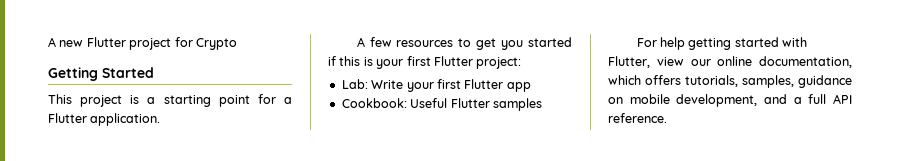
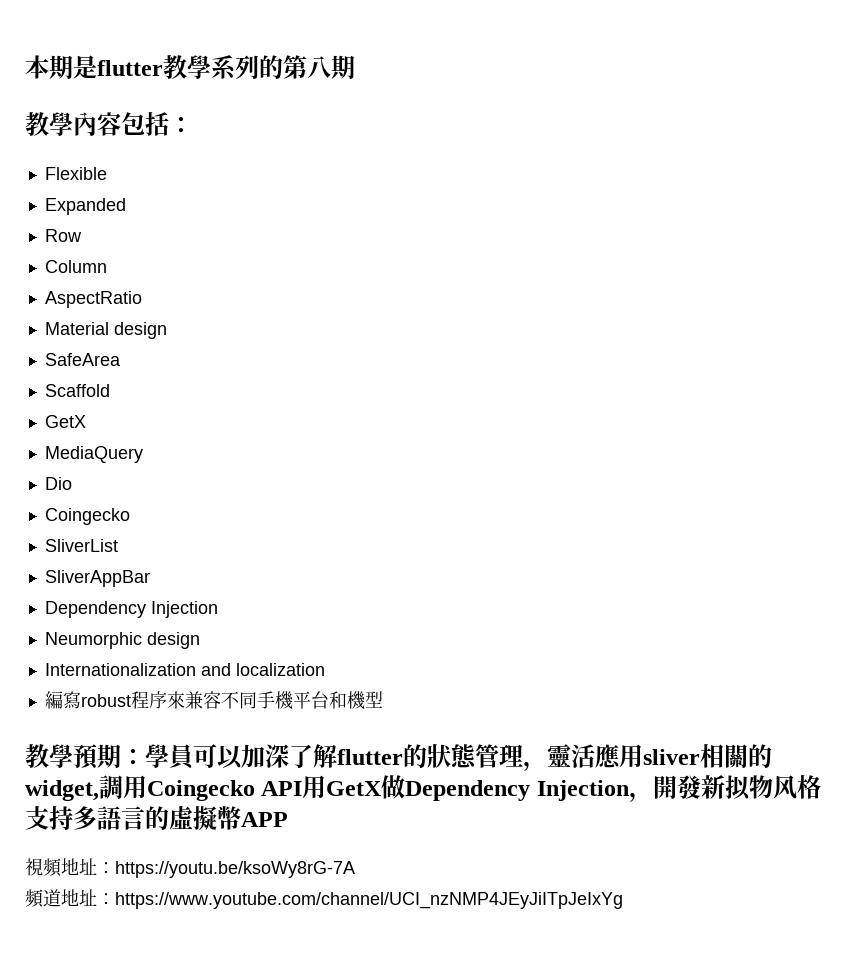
- A new Flutter project for Crypto
- Getting Started
- This project is a starting point for a Flutter application.
- A few resources to get you started if this is your first Flutter project:
- Lab: Write your first Flutter app
- Cookbook: Useful Flutter samples
- For help getting started with Flutter, view our online documentation, which offers tutorials, samples, guidance on mobile development, and a full API reference.
+ 本期是flutter教學系列的第八期
+ 教學內容包括：
+ Flexible
+ Expanded
+ Row
+ Column
+ AspectRatio
+ Material design
+ SafeArea
+ Scaffold
+ GetX
+ MediaQuery
+ Dio
+ Coingecko
+ SliverList
+ SliverAppBar
+ Dependency Injection
+ Neumorphic design
+ Internationalization and localization
+ 編寫robust程序來兼容不同手機平台和機型
+ 教學預期：學員可以加深了解flutter的狀態管理，靈活應用sliver相關的widget,調用Coingecko API用GetX做Dependency Injection，開發新拟物风格支持多語言的虛擬幣APP
+ 視頻地址：https://youtu.be/ksoWy8rG-7A
+ 頻道地址：https://www.youtube.com/channel/UCI_nzNMP4JEyJiITpJeIxYg

